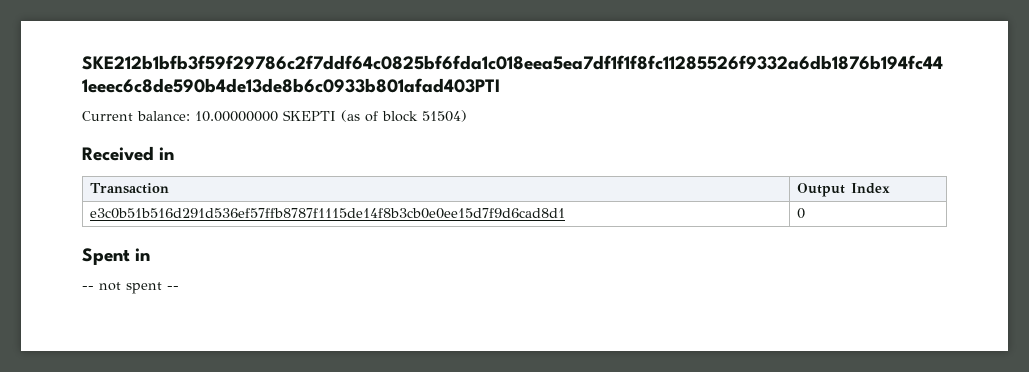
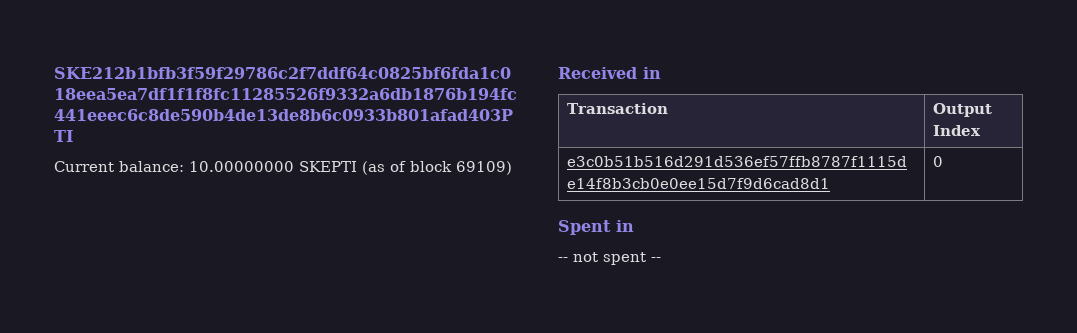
- Current balance: 10.00000000 SKEPTI (as of block 51504)
+ Current balance: 10.00000000 SKEPTI (as of block 69109)

